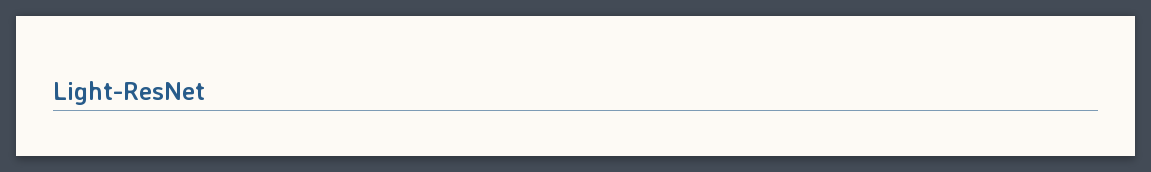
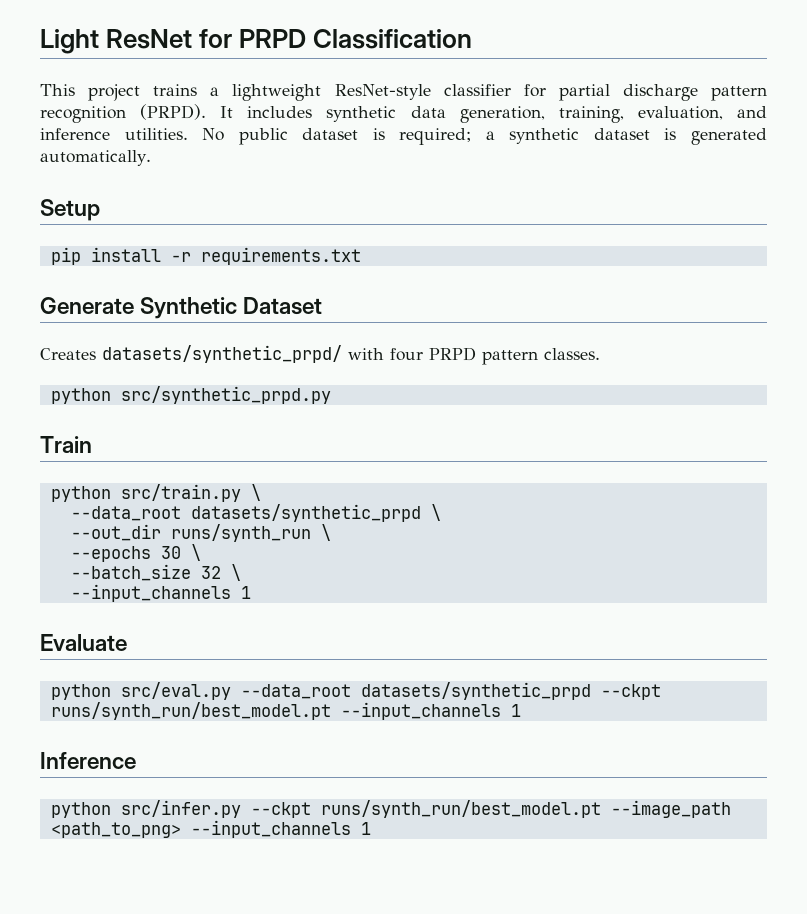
- Light-ResNet
+ Light ResNet for PRPD Classification
+ This project trains a lightweight ResNet-style classifier for partial discharge pattern recognition (PRPD). It includes synthetic data generation, training, evaluation, and inference utilities. No public dataset is required; a synthetic dataset is generated automatically.
+ Setup
+ pip install -r requirements.txt
+ Generate Synthetic Dataset
+ Creates datasets/synthetic_prpd/ with four PRPD pattern classes.
+ python src/synthetic_prpd.py
+ Train
+ python src/train.py \
+ --data_root datasets/synthetic_prpd \
+ --out_dir runs/synth_run \
+ --epochs 30 \
+ --batch_size 32 \
+ --input_channels 1
+ Evaluate
+ python src/eval.py --data_root datasets/synthetic_prpd --ckpt runs/synth_run/best_model.pt --input_channels 1
+ Inference
+ python src/infer.py --ckpt runs/synth_run/best_model.pt --image_path <path_to_png> --input_channels 1

